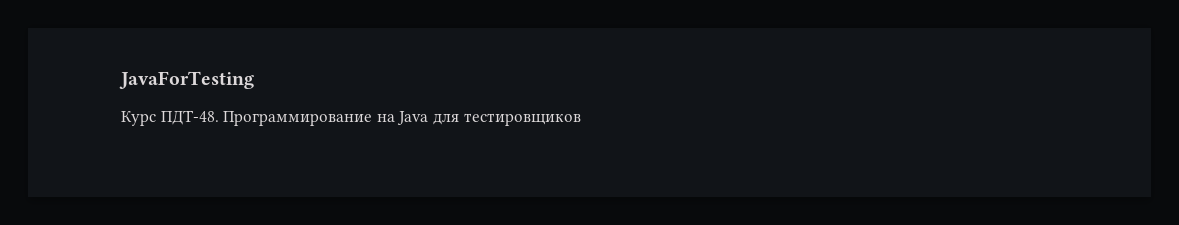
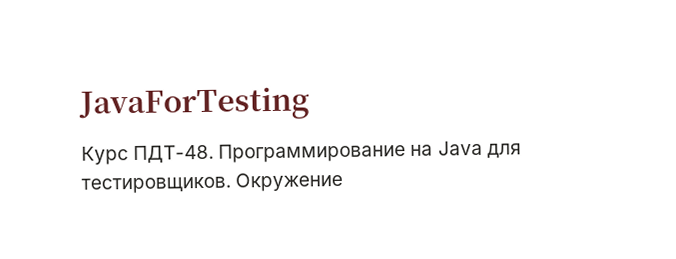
- Программирование на Java для тестировщиков
+ Программирование на Java для тестировщиков. Окружение

